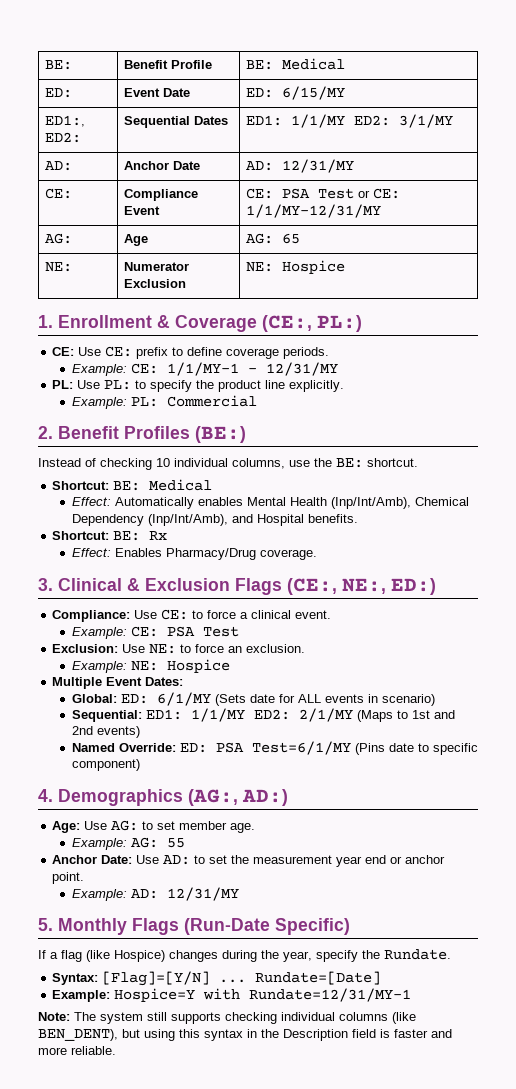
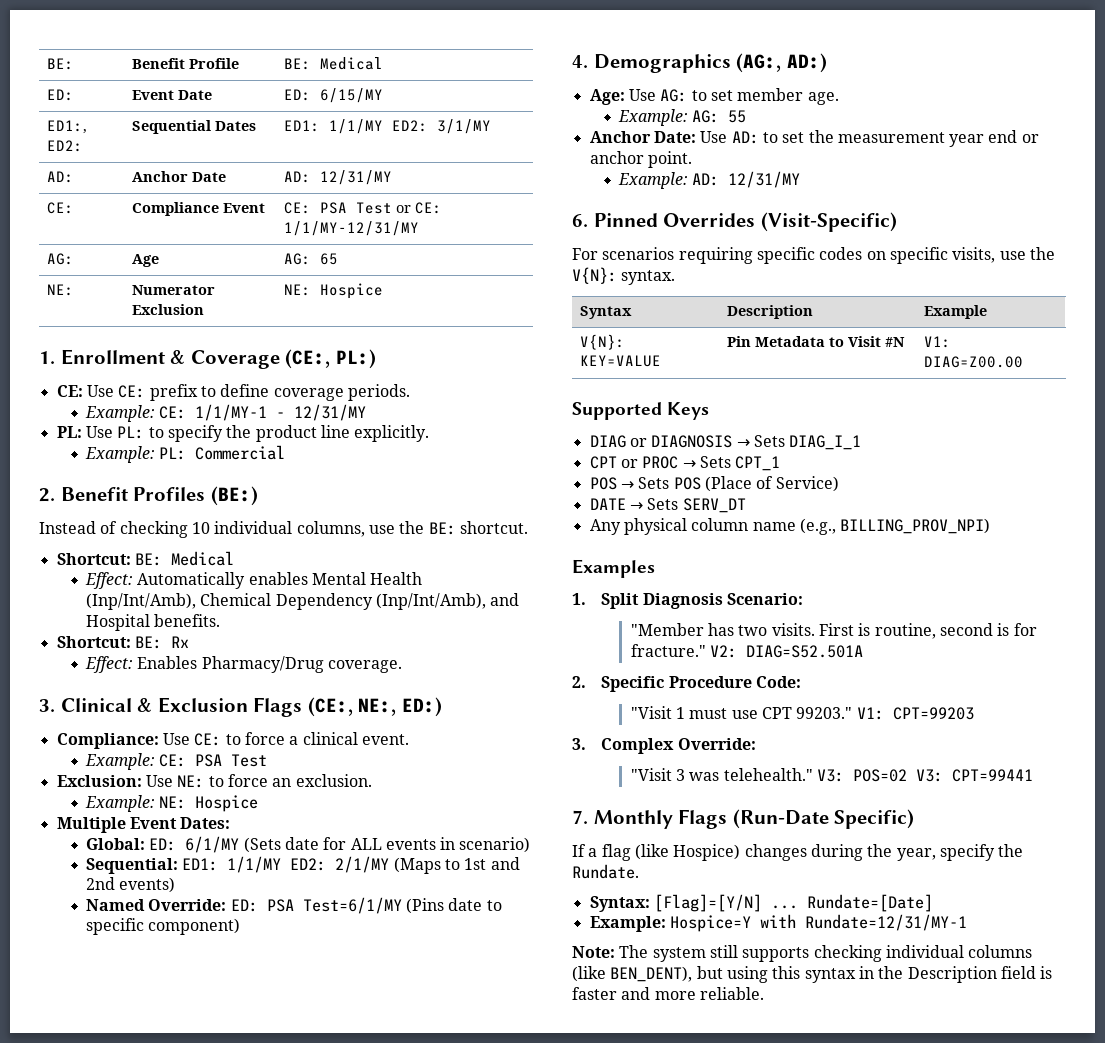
- 5. Monthly Flags (Run-Date Specific)
+ 6. Pinned Overrides (Visit-Specific)
+ For scenarios requiring specific codes on specific visits, use the V{N}: syntax.
+ Syntax | Description | Example
+ V{N}: KEY=VALUE | Pin Metadata to Visit #N | V1: DIAG=Z00.00
+ Supported Keys
+ DIAG or DIAGNOSIS → Sets DIAG_I_1
+ CPT or PROC → Sets CPT_1
+ POS → Sets POS (Place of Service)
+ DATE → Sets SERV_DT
+ Any physical column name (e.g., BILLING_PROV_NPI)
+ Examples
+ 1. Split Diagnosis Scenario:
+ "Member has two visits. First is routine, second is for fracture." V2: DIAG=S52.501A
+ 2. Specific Procedure Code:
+ "Visit 1 must use CPT 99203." V1: CPT=99203
+ 3. Complex Override:
+ "Visit 3 was telehealth." V3: POS=02 V3: CPT=99441
+ 7. Monthly Flags (Run-Date Specific)

